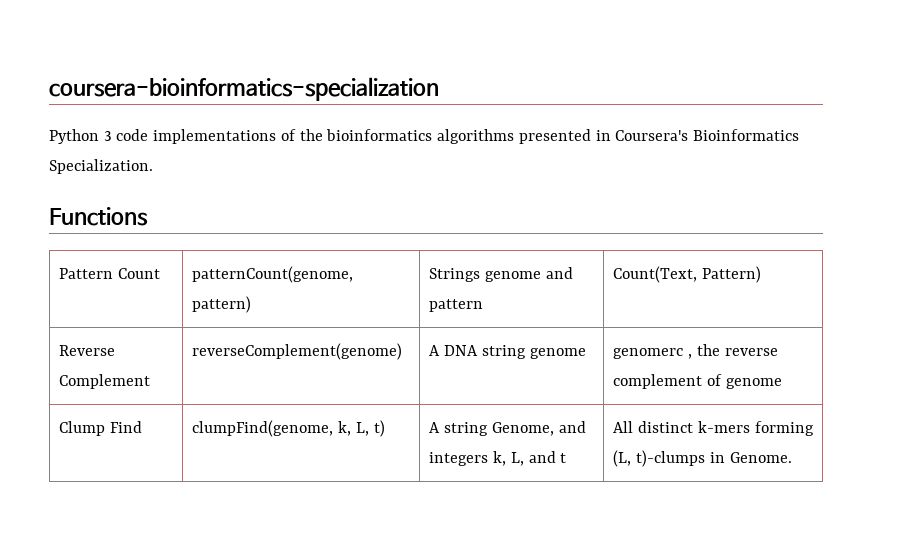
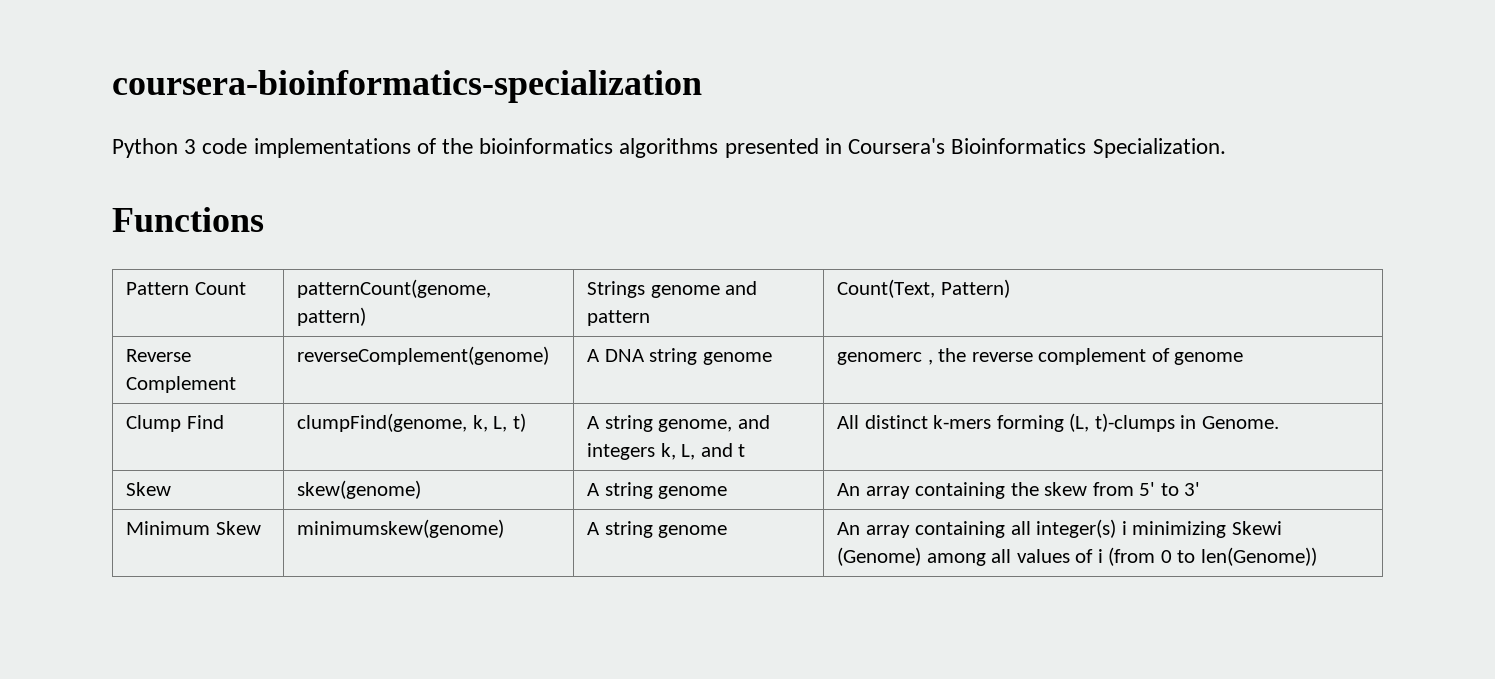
- Clump Find | clumpFind(genome, k, L, t) | A string Genome, and integers k, L, and t | All distinct k-mers forming (L, t)-clumps in Genome.
+ Clump Find | clumpFind(genome, k, L, t) | A string genome, and integers k, L, and t | All distinct k-mers forming (L, t)-clumps in Genome.
+ Skew | skew(genome) | A string genome | An array containing the skew from 5' to 3'
+ Minimum Skew | minimumskew(genome) | A string genome | An array containing all integer(s) i minimizing Skewi (Genome) among all values of i (from 0 to len(Genome))

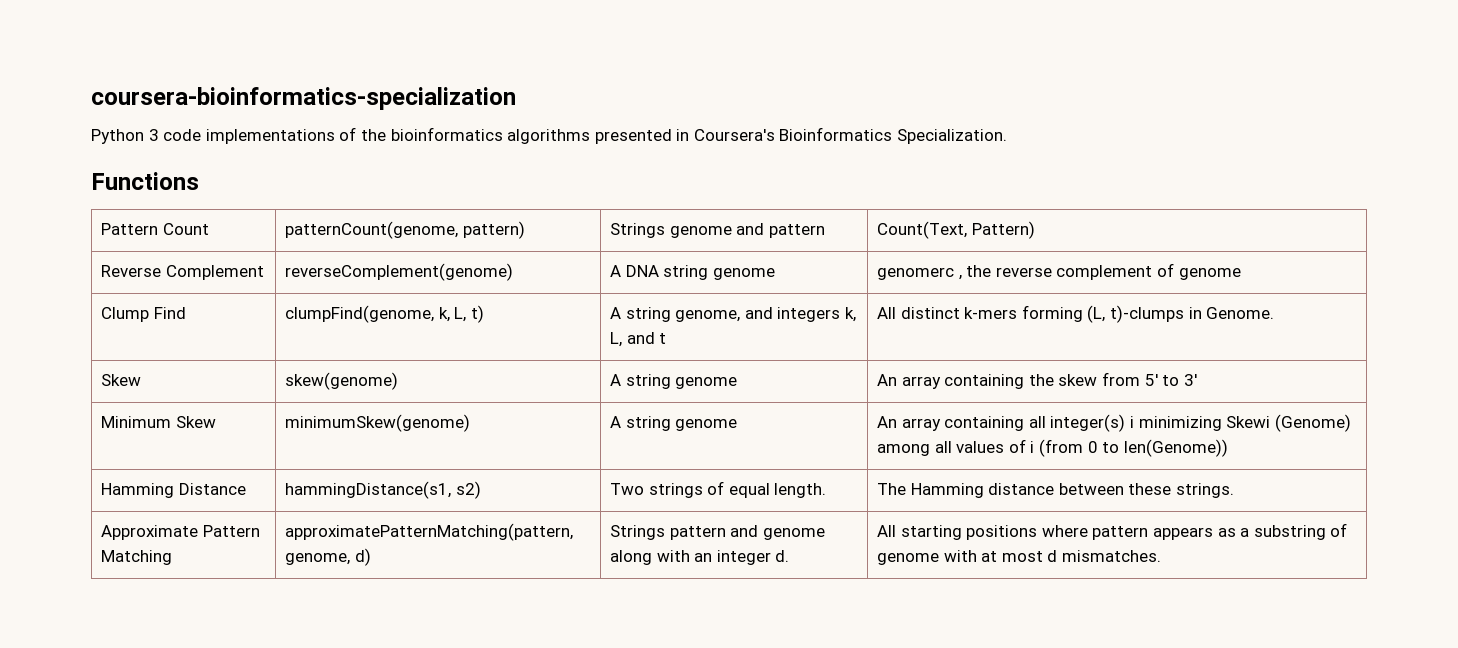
- Minimum Skew | minimumskew(genome) | A string genome | An array containing all integer(s) i minimizing Skewi (Genome) among all values of i (from 0 to len(Genome))
+ Minimum Skew | minimumSkew(genome) | A string genome | An array containing all integer(s) i minimizing Skewi (Genome) among all values of i (from 0 to len(Genome))
+ Hamming Distance | hammingDistance(s1, s2) | Two strings of equal length. | The Hamming distance between these strings.
+ Approximate Pattern Matching | approximatePatternMatching(pattern, genome, d) | Strings pattern and genome along with an integer d. | All starting positions where pattern appears as a substring of genome with at most d mismatches.

